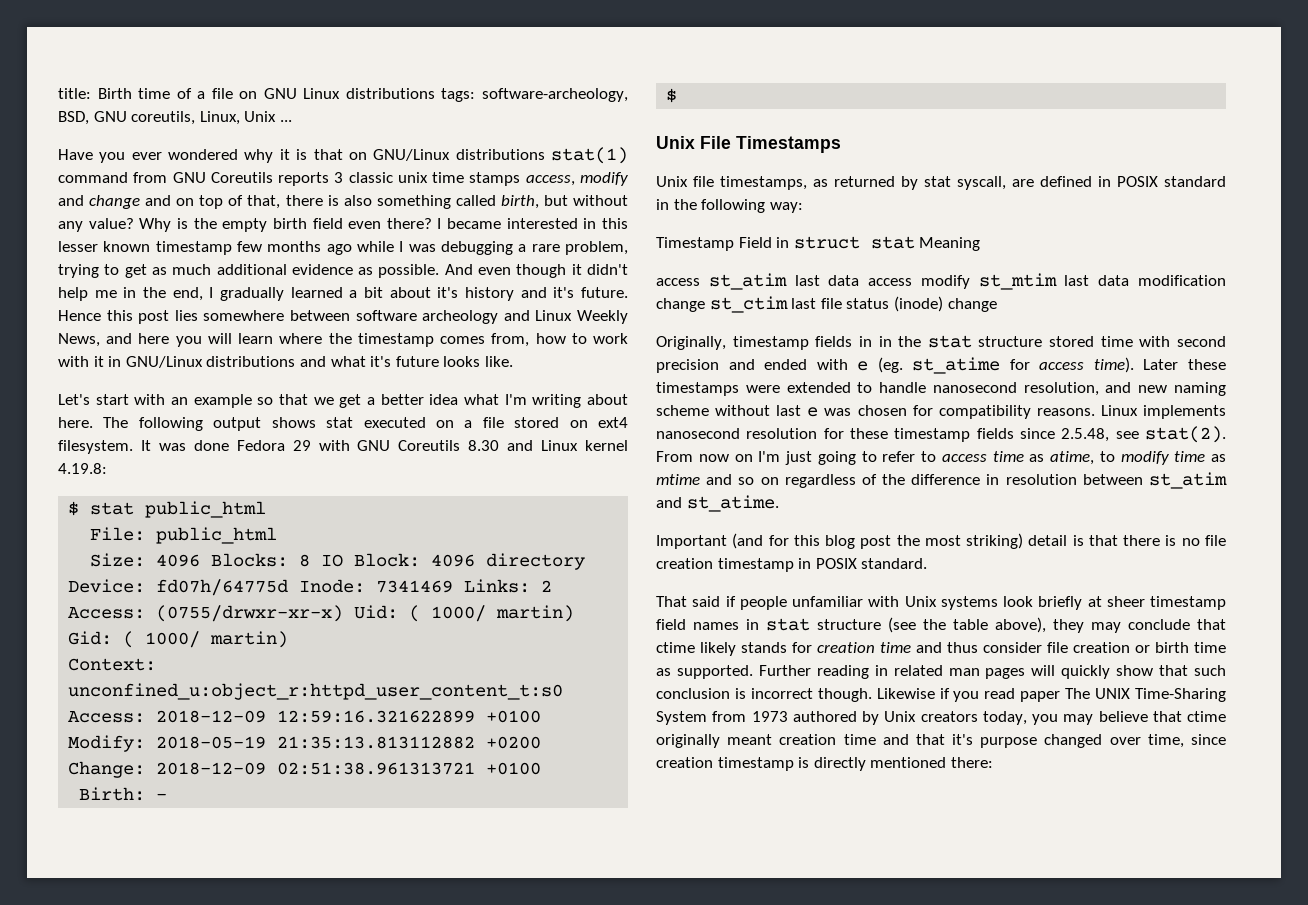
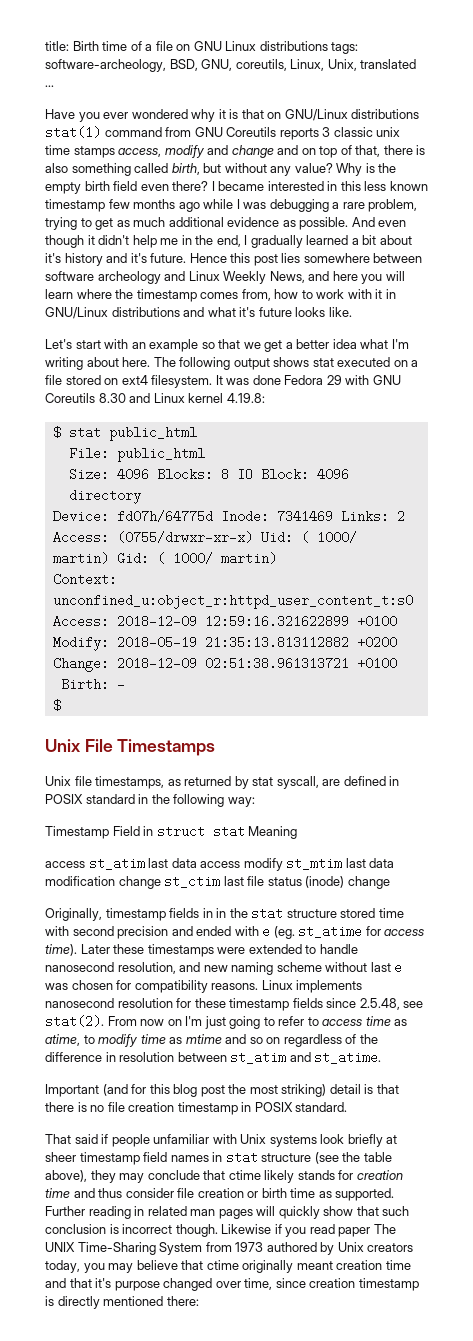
- title: Birth time of a file on GNU Linux distributions tags: software-archeology, BSD, GNU coreutils, Linux, Unix ...
+ title: Birth time of a file on GNU Linux distributions tags: software-archeology, BSD, GNU, coreutils, Linux, Unix, translated ...
- I became interested in this lesser known timestamp few months ago while I was debugging a rare problem, trying to get as much additional evidence as possible.
+ I became interested in this less known timestamp few months ago while I was debugging a rare problem, trying to get as much additional evidence as possible.

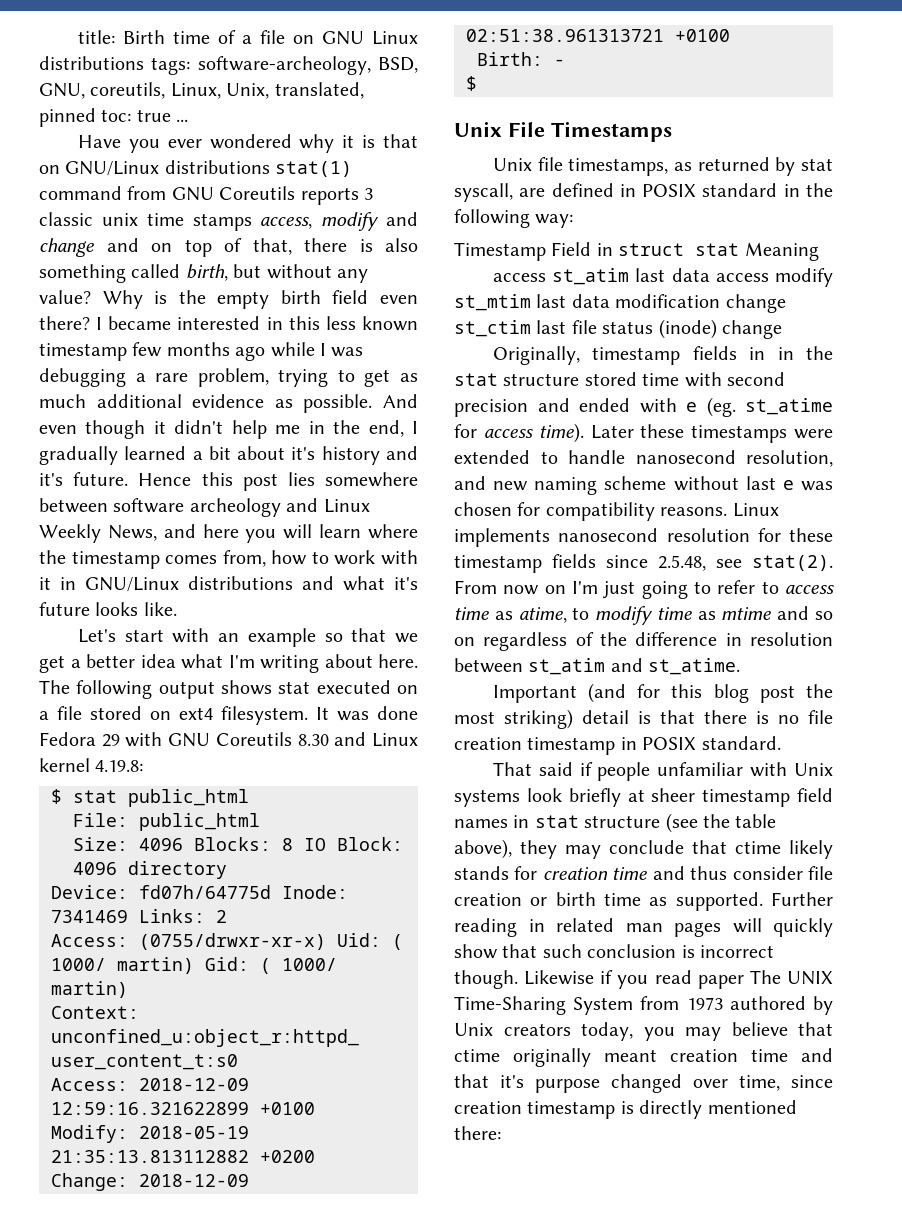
- title: Birth time of a file on GNU Linux distributions tags: software-archeology, BSD, GNU, coreutils, Linux, Unix, translated ...
+ title: Birth time of a file on GNU Linux distributions tags: software-archeology, BSD, GNU, coreutils, Linux, Unix, translated, pinned toc: true ...

